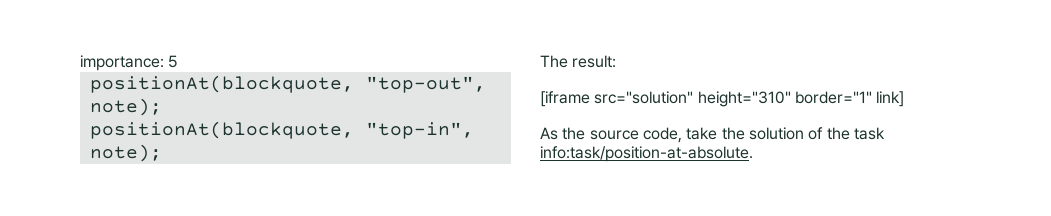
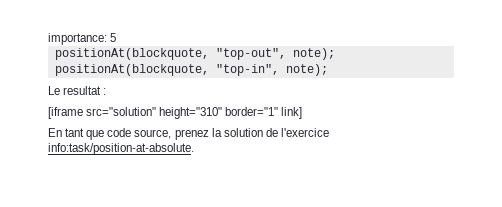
- The result:
+ Le resultat :
- As the source code, take the solution of the task info:task/position-at-absolute.
+ En tant que code source, prenez la solution de l'exercice info:task/position-at-absolute.

